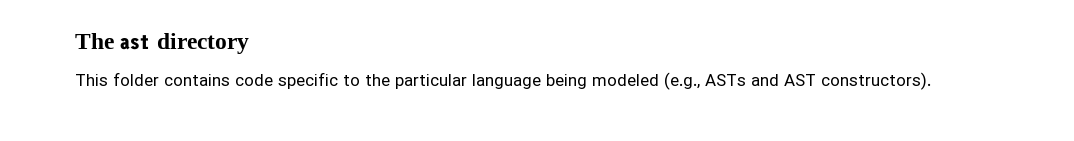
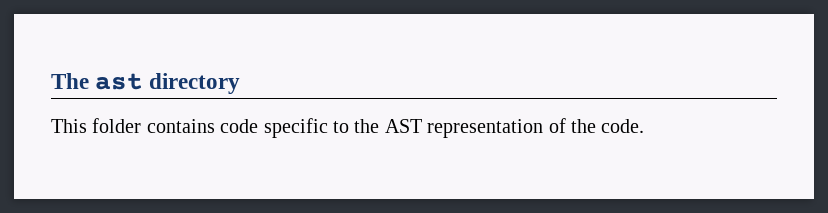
- This folder contains code specific to the particular language being modeled (e.g., ASTs and AST constructors).
+ This folder contains code specific to the AST representation of the code.

